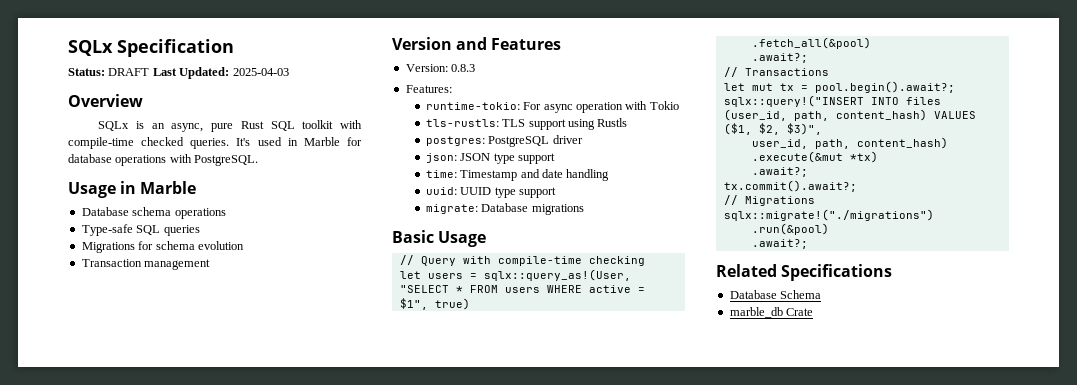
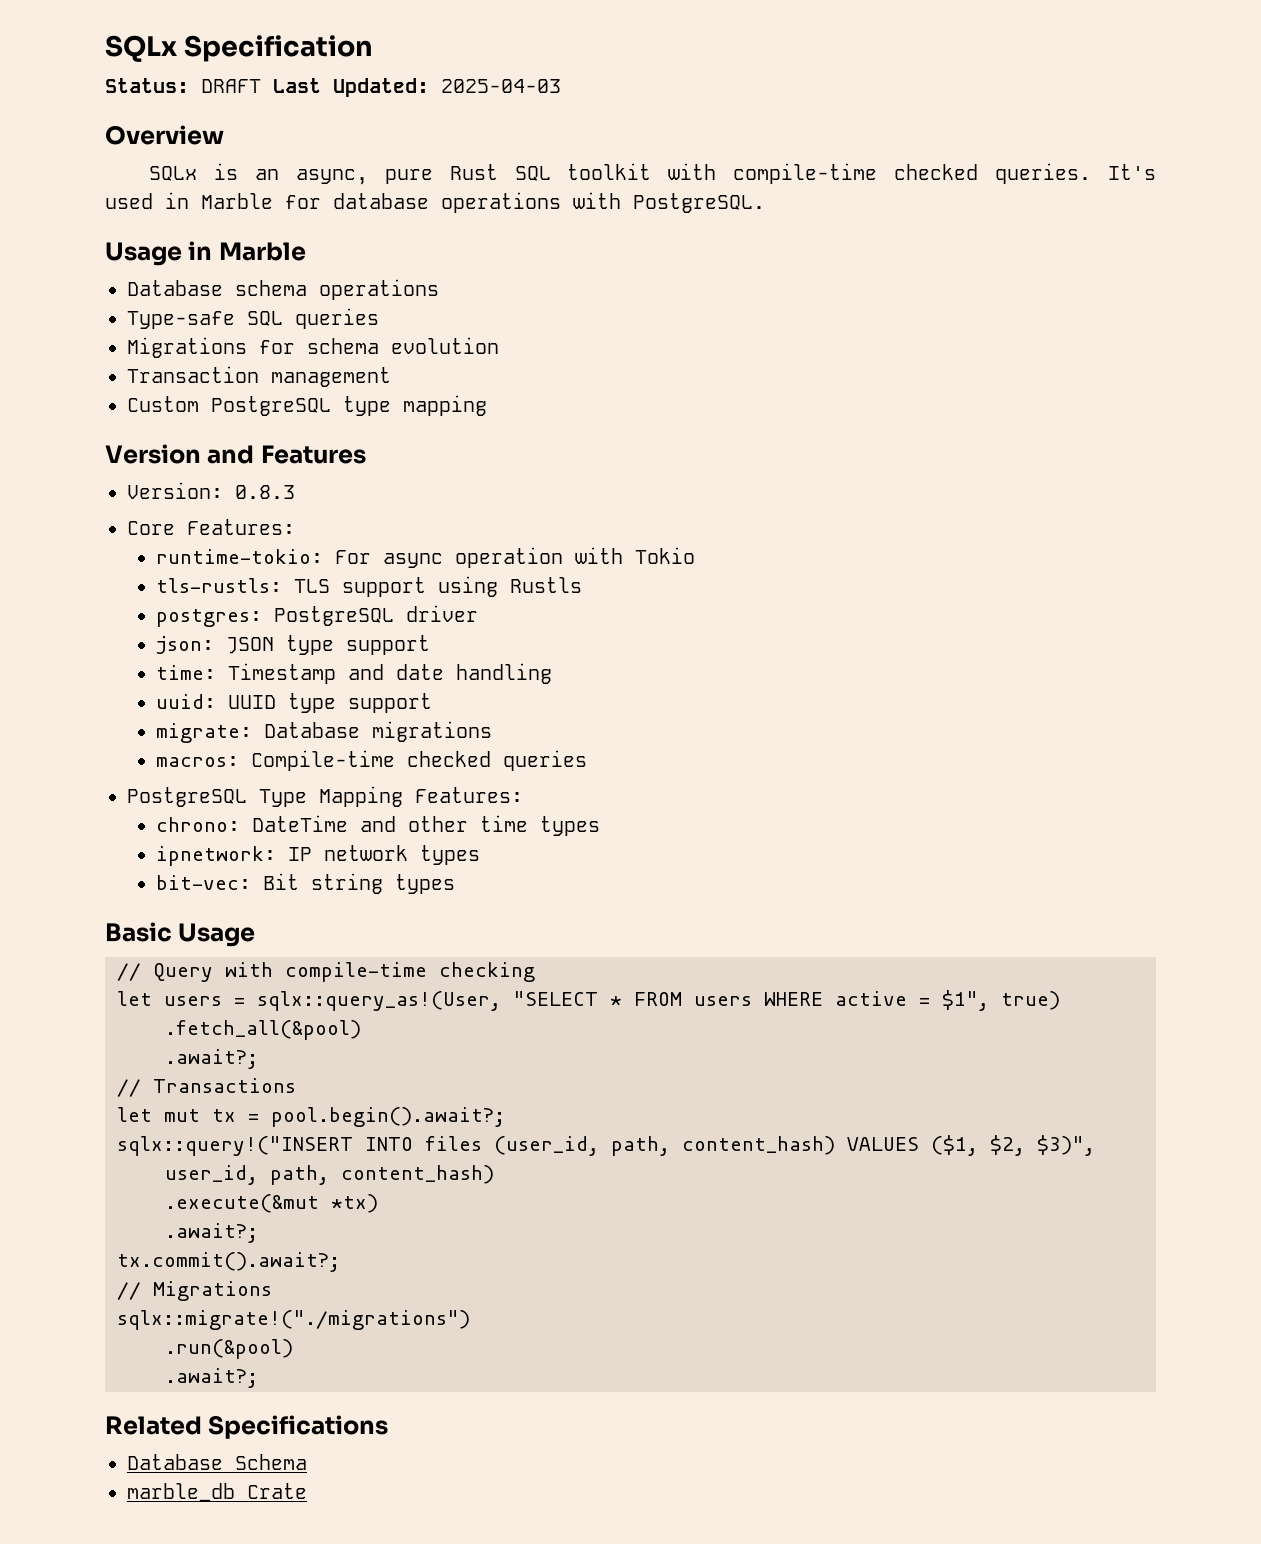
+ Custom PostgreSQL type mapping
- Features:
+ Core Features:
+ macros: Compile-time checked queries
+ PostgreSQL Type Mapping Features:
+ chrono: DateTime and other time types
+ ipnetwork: IP network types
+ bit-vec: Bit string types

